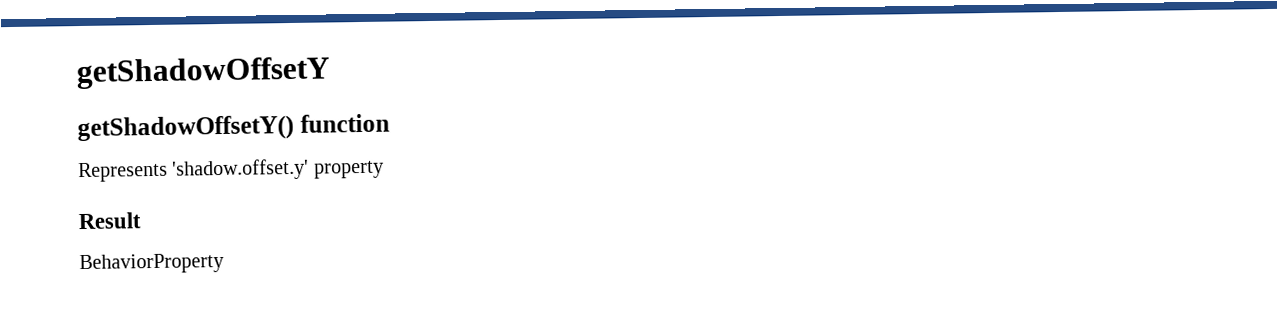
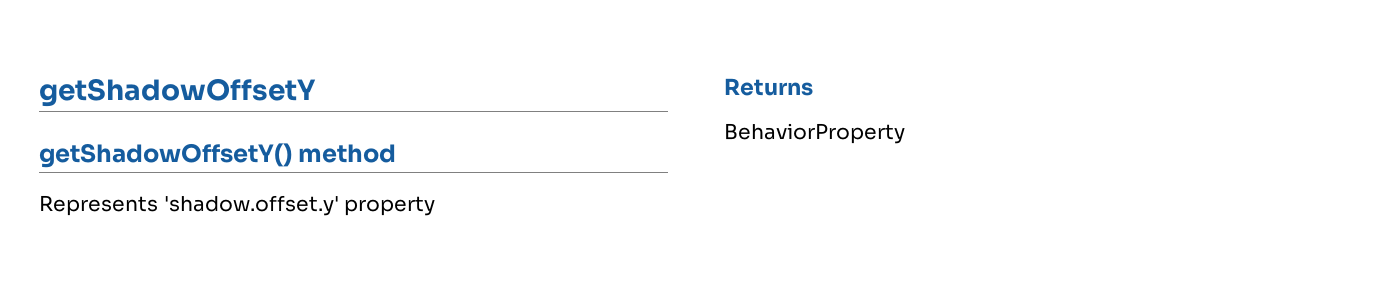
- getShadowOffsetY() function
+ getShadowOffsetY() method
- Result
+ Returns

